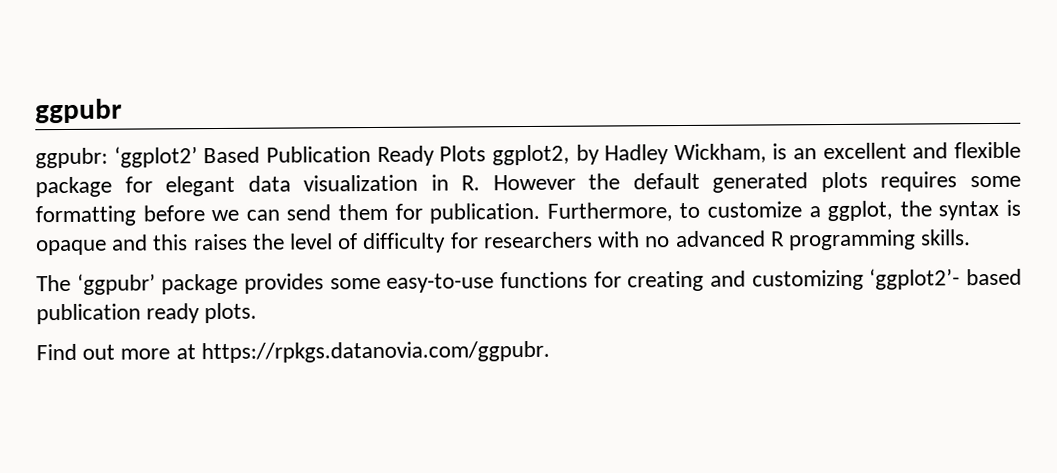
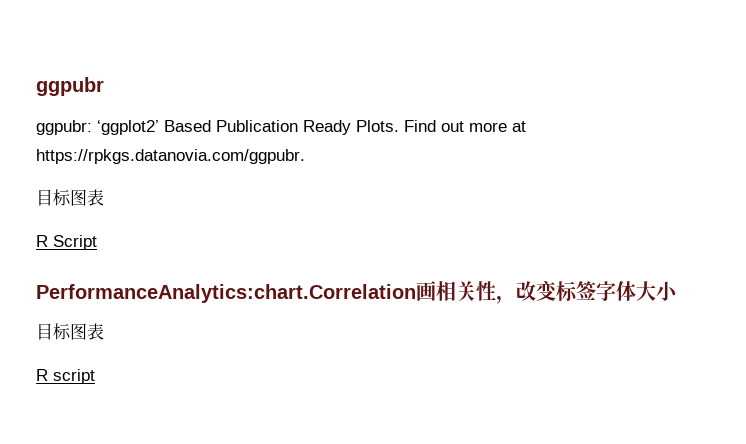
- ggpubr: ‘ggplot2’ Based Publication Ready Plots ggplot2, by Hadley Wickham, is an excellent and flexible package for elegant data visualization in R. However the default generated plots requires some formatting before we can send them for publication. Furthermore, to customize a ggplot, the syntax is opaque and this raises the level of difficulty for researchers with no advanced R programming skills.
- The ‘ggpubr’ package provides some easy-to-use functions for creating and customizing ‘ggplot2’- based publication ready plots.
- Find out more at https://rpkgs.datanovia.com/ggpubr.
+ ggpubr: ‘ggplot2’ Based Publication Ready Plots. Find out more at https://rpkgs.datanovia.com/ggpubr.
+ 目标图表
+ R Script
+ PerformanceAnalytics:chart.Correlation画相关性，改变标签字体大小
+ 目标图表
+ R script

